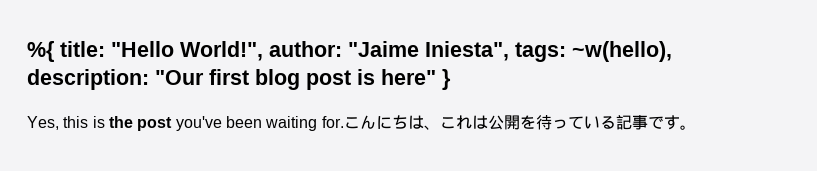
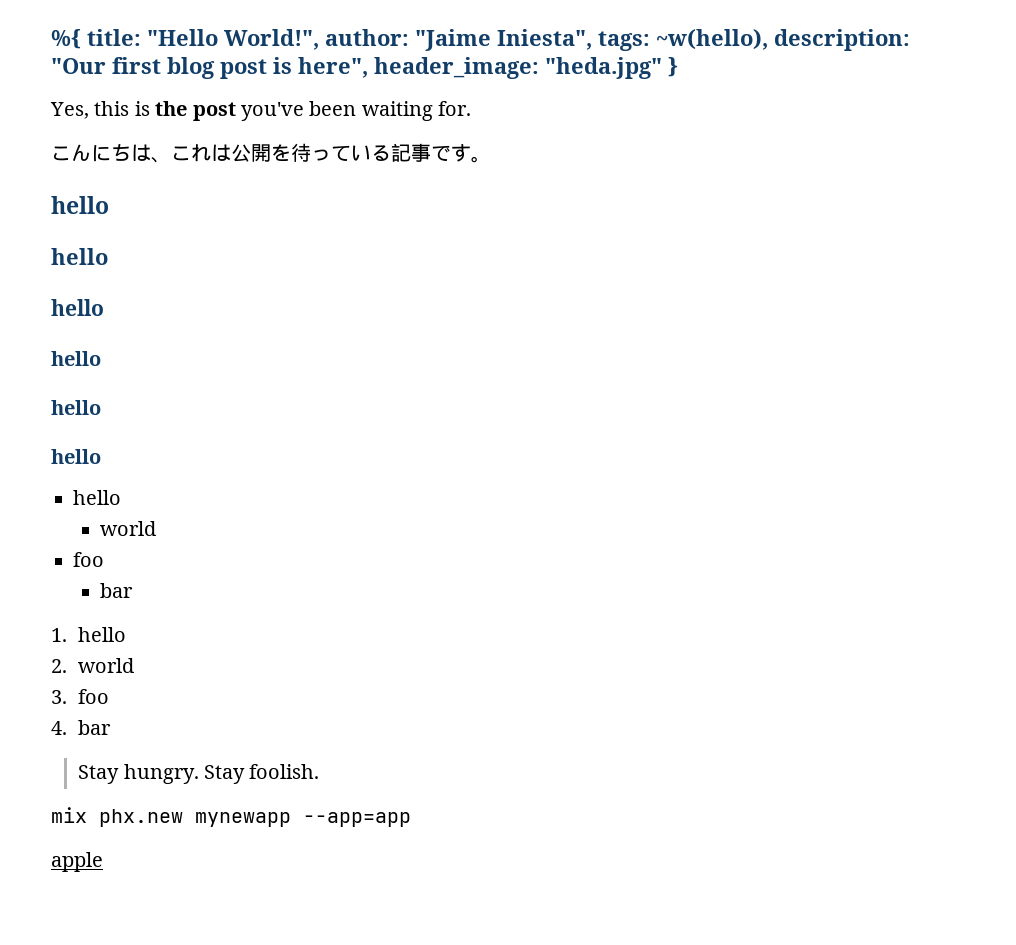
- %{ title: "Hello World!", author: "Jaime Iniesta", tags: ~w(hello), description: "Our first blog post is here" }
+ %{ title: "Hello World!", author: "Jaime Iniesta", tags: ~w(hello), description: "Our first blog post is here", header_image: "heda.jpg" }
- Yes, this is the post you've been waiting for.こんにちは、これは公開を待っている記事です。
+ Yes, this is the post you've been waiting for.
+ こんにちは、これは公開を待っている記事です。
+ hello
+ hello
+ hello
+ hello
+ hello
+ hello
+ hello
+ world
+ foo
+ bar
+ 1. hello
+ 2. world
+ 3. foo
+ 4. bar
+ Stay hungry. Stay foolish.
+ mix phx.new mynewapp --app=app
+ apple

